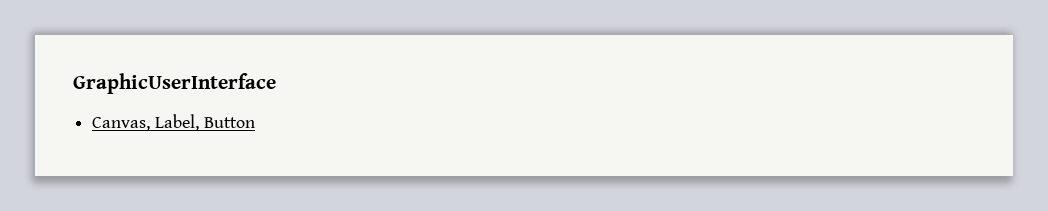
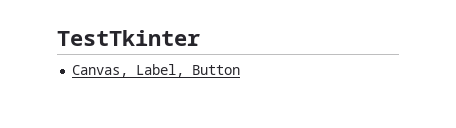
- GraphicUserInterface
+ TestTkinter

